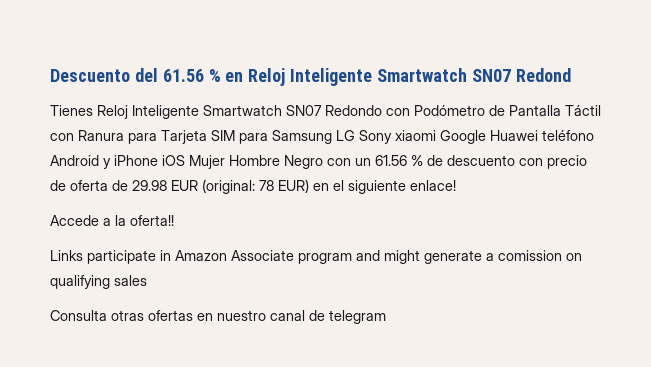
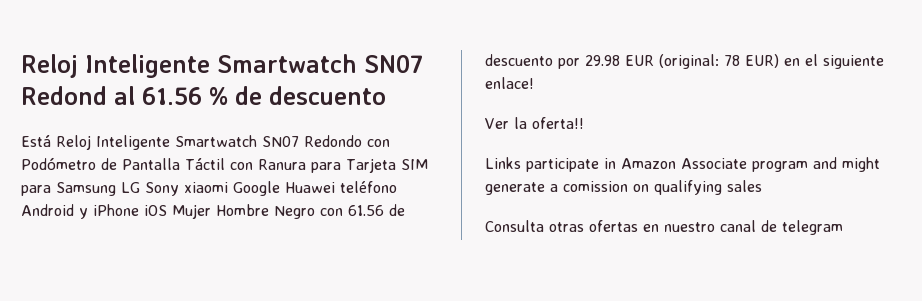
- Descuento del 61.56 % en Reloj Inteligente Smartwatch SN07 Redond
- Tienes Reloj Inteligente Smartwatch SN07 Redondo con Podómetro de Pantalla Táctil con Ranura para Tarjeta SIM para Samsung LG Sony xiaomi Google Huawei teléfono Android y iPhone iOS Mujer Hombre Negro con un 61.56 % de descuento con precio de oferta de 29.98 EUR (original: 78 EUR) en el siguiente enlace!
+ Reloj Inteligente Smartwatch SN07 Redond al 61.56 % de descuento
+ Está Reloj Inteligente Smartwatch SN07 Redondo con Podómetro de Pantalla Táctil con Ranura para Tarjeta SIM para Samsung LG Sony xiaomi Google Huawei teléfono Android y iPhone iOS Mujer Hombre Negro con 61.56 de descuento por 29.98 EUR (original: 78 EUR) en el siguiente enlace!
- Accede a la oferta!!
+ Ver la oferta!!

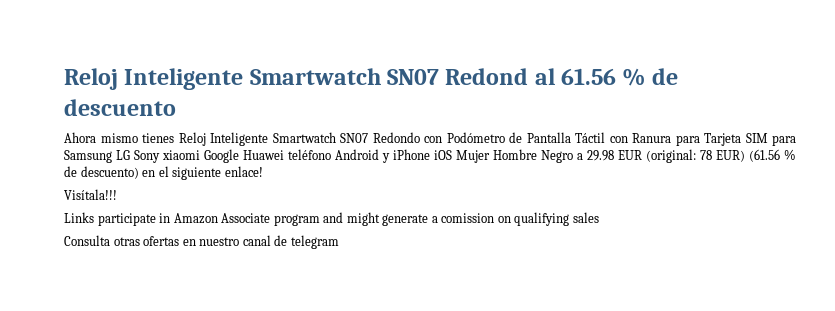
- Está Reloj Inteligente Smartwatch SN07 Redondo con Podómetro de Pantalla Táctil con Ranura para Tarjeta SIM para Samsung LG Sony xiaomi Google Huawei teléfono Android y iPhone iOS Mujer Hombre Negro con 61.56 de descuento por 29.98 EUR (original: 78 EUR) en el siguiente enlace!
+ Ahora mismo tienes Reloj Inteligente Smartwatch SN07 Redondo con Podómetro de Pantalla Táctil con Ranura para Tarjeta SIM para Samsung LG Sony xiaomi Google Huawei teléfono Android y iPhone iOS Mujer Hombre Negro a 29.98 EUR (original: 78 EUR) (61.56 % de descuento) en el siguiente enlace!
- Ver la oferta!!
+ Visítala!!!

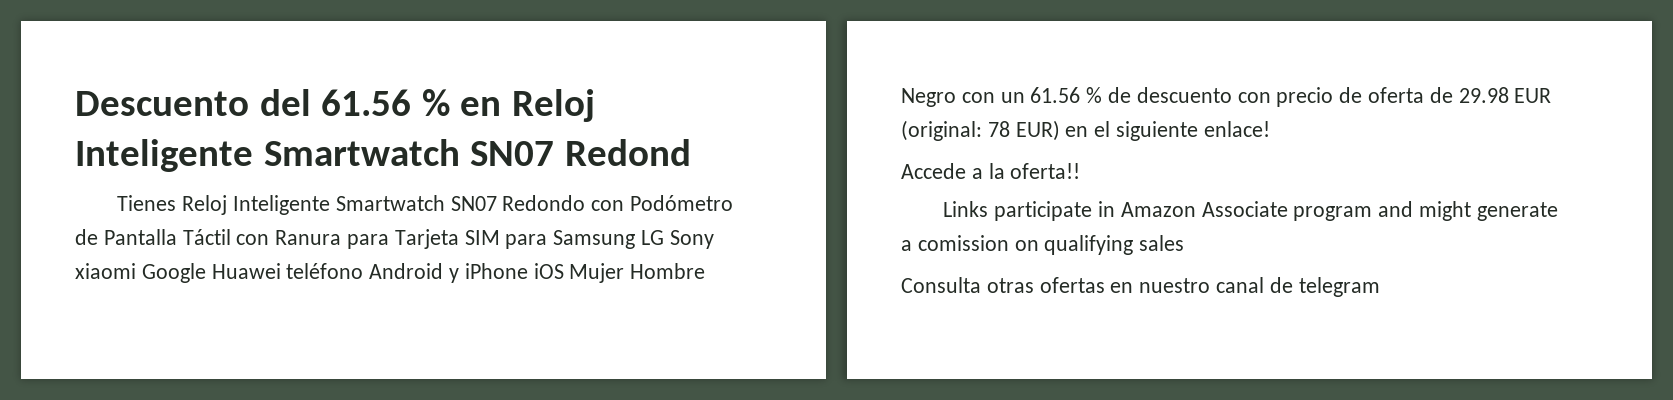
- Reloj Inteligente Smartwatch SN07 Redond al 61.56 % de descuento
- Ahora mismo tienes Reloj Inteligente Smartwatch SN07 Redondo con Podómetro de Pantalla Táctil con Ranura para Tarjeta SIM para Samsung LG Sony xiaomi Google Huawei teléfono Android y iPhone iOS Mujer Hombre Negro a 29.98 EUR (original: 78 EUR) (61.56 % de descuento) en el siguiente enlace!
+ Descuento del 61.56 % en Reloj Inteligente Smartwatch SN07 Redond
+ Tienes Reloj Inteligente Smartwatch SN07 Redondo con Podómetro de Pantalla Táctil con Ranura para Tarjeta SIM para Samsung LG Sony xiaomi Google Huawei teléfono Android y iPhone iOS Mujer Hombre Negro con un 61.56 % de descuento con precio de oferta de 29.98 EUR (original: 78 EUR) en el siguiente enlace!
- Visítala!!!
+ Accede a la oferta!!

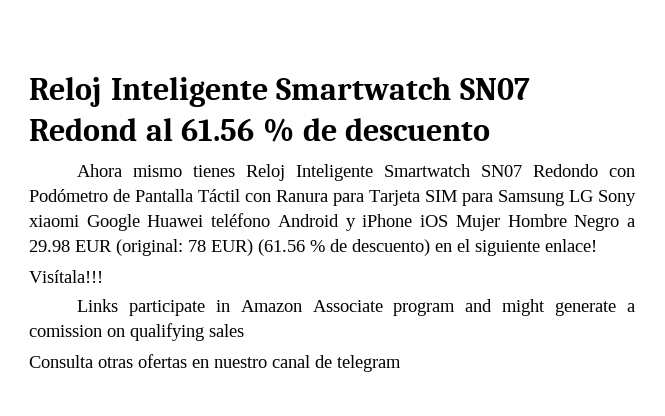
- Descuento del 61.56 % en Reloj Inteligente Smartwatch SN07 Redond
- Tienes Reloj Inteligente Smartwatch SN07 Redondo con Podómetro de Pantalla Táctil con Ranura para Tarjeta SIM para Samsung LG Sony xiaomi Google Huawei teléfono Android y iPhone iOS Mujer Hombre Negro con un 61.56 % de descuento con precio de oferta de 29.98 EUR (original: 78 EUR) en el siguiente enlace!
+ Reloj Inteligente Smartwatch SN07 Redond al 61.56 % de descuento
+ Ahora mismo tienes Reloj Inteligente Smartwatch SN07 Redondo con Podómetro de Pantalla Táctil con Ranura para Tarjeta SIM para Samsung LG Sony xiaomi Google Huawei teléfono Android y iPhone iOS Mujer Hombre Negro a 29.98 EUR (original: 78 EUR) (61.56 % de descuento) en el siguiente enlace!
- Accede a la oferta!!
+ Visítala!!!

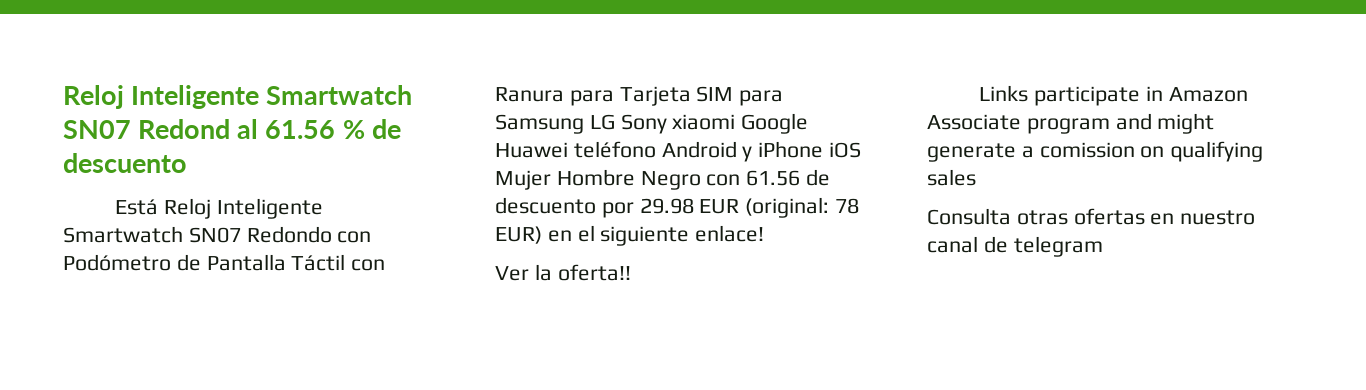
- Ahora mismo tienes Reloj Inteligente Smartwatch SN07 Redondo con Podómetro de Pantalla Táctil con Ranura para Tarjeta SIM para Samsung LG Sony xiaomi Google Huawei teléfono Android y iPhone iOS Mujer Hombre Negro a 29.98 EUR (original: 78 EUR) (61.56 % de descuento) en el siguiente enlace!
+ Está Reloj Inteligente Smartwatch SN07 Redondo con Podómetro de Pantalla Táctil con Ranura para Tarjeta SIM para Samsung LG Sony xiaomi Google Huawei teléfono Android y iPhone iOS Mujer Hombre Negro con 61.56 de descuento por 29.98 EUR (original: 78 EUR) en el siguiente enlace!
- Visítala!!!
+ Ver la oferta!!

